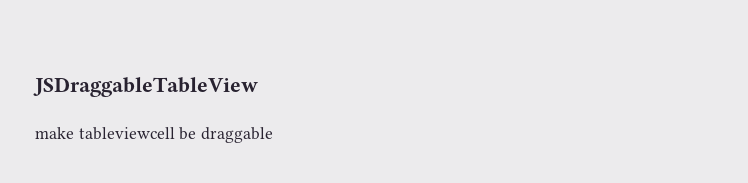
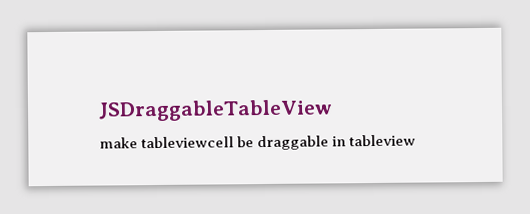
- make tableviewcell be draggable
+ make tableviewcell be draggable in tableview

